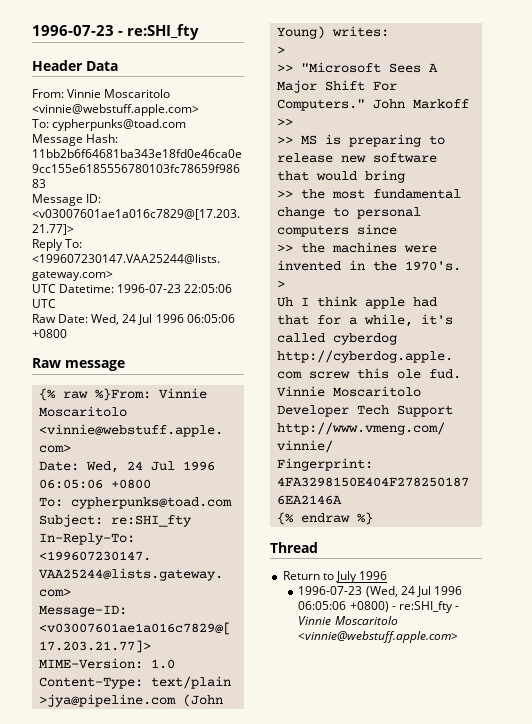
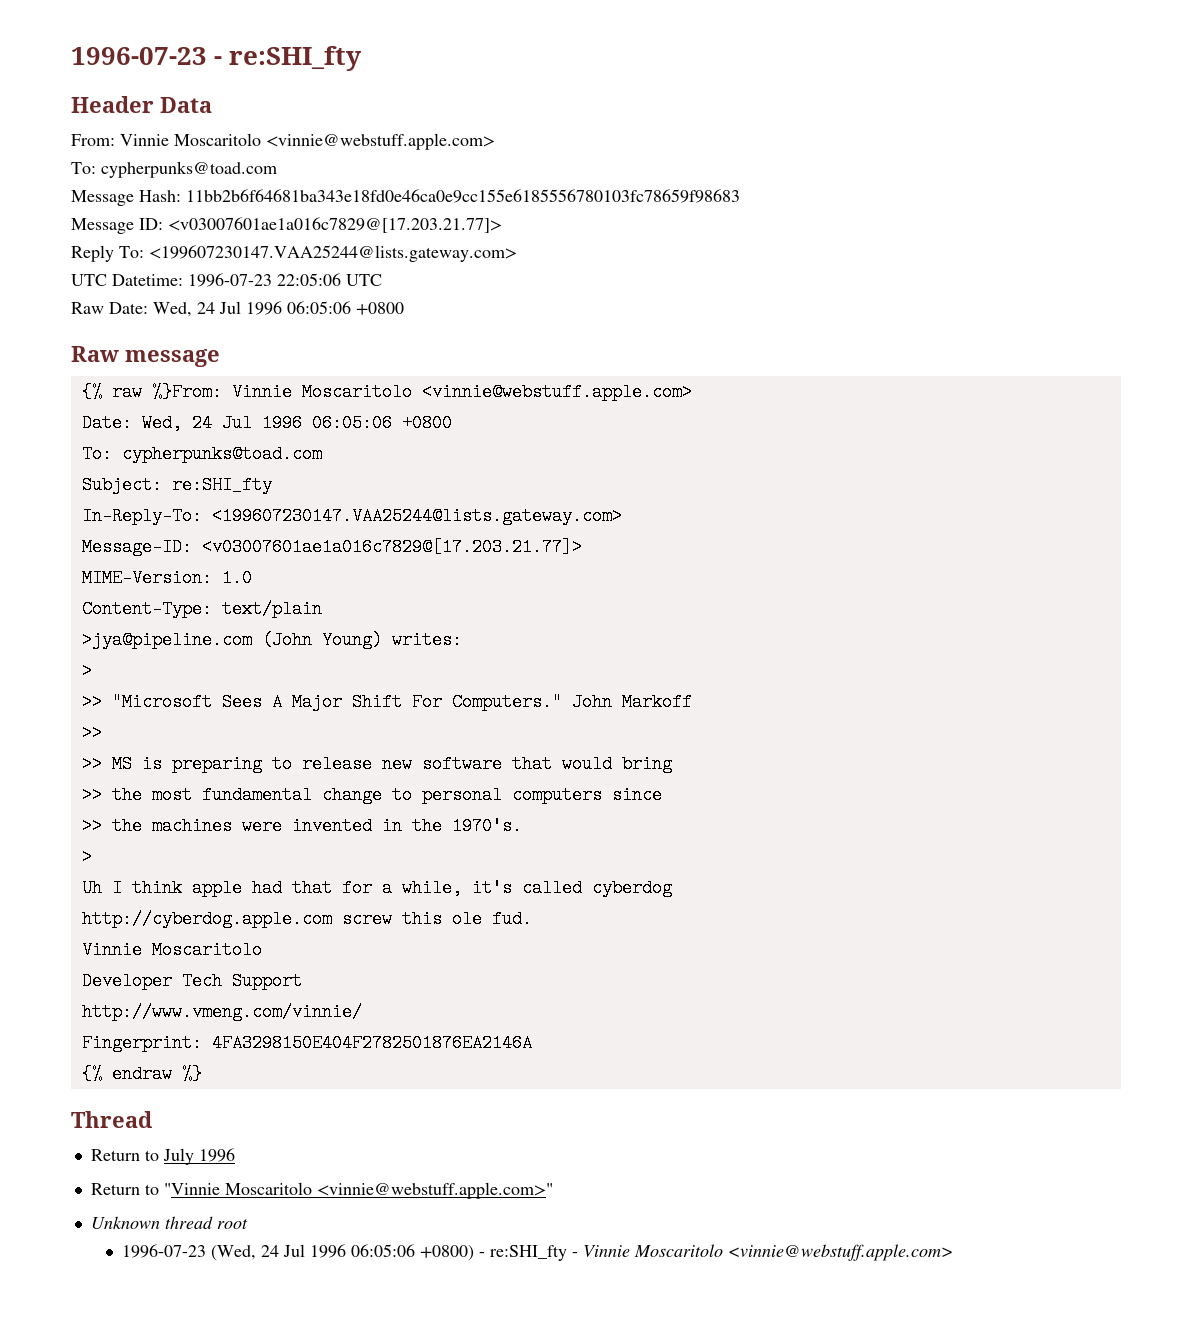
+ Return to "Vinnie Moscaritolo <vinnie@webstuff.apple.com>"
+ Unknown thread root

